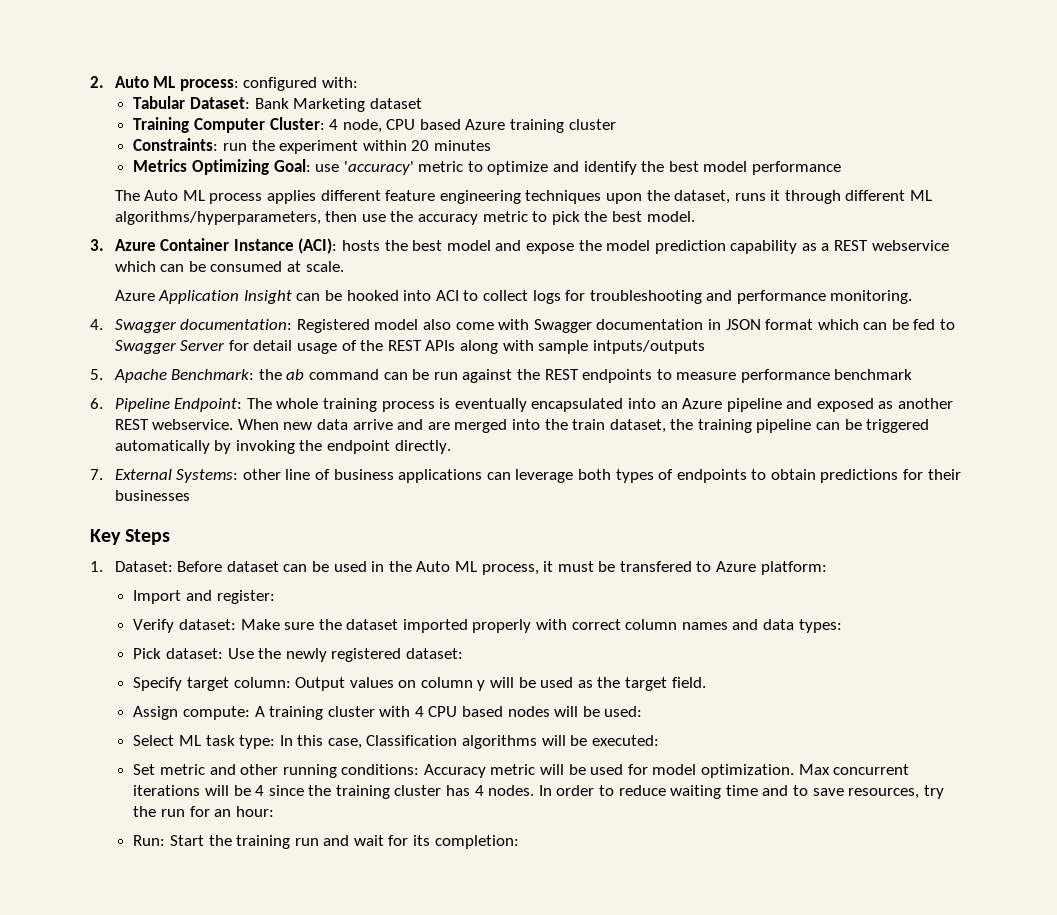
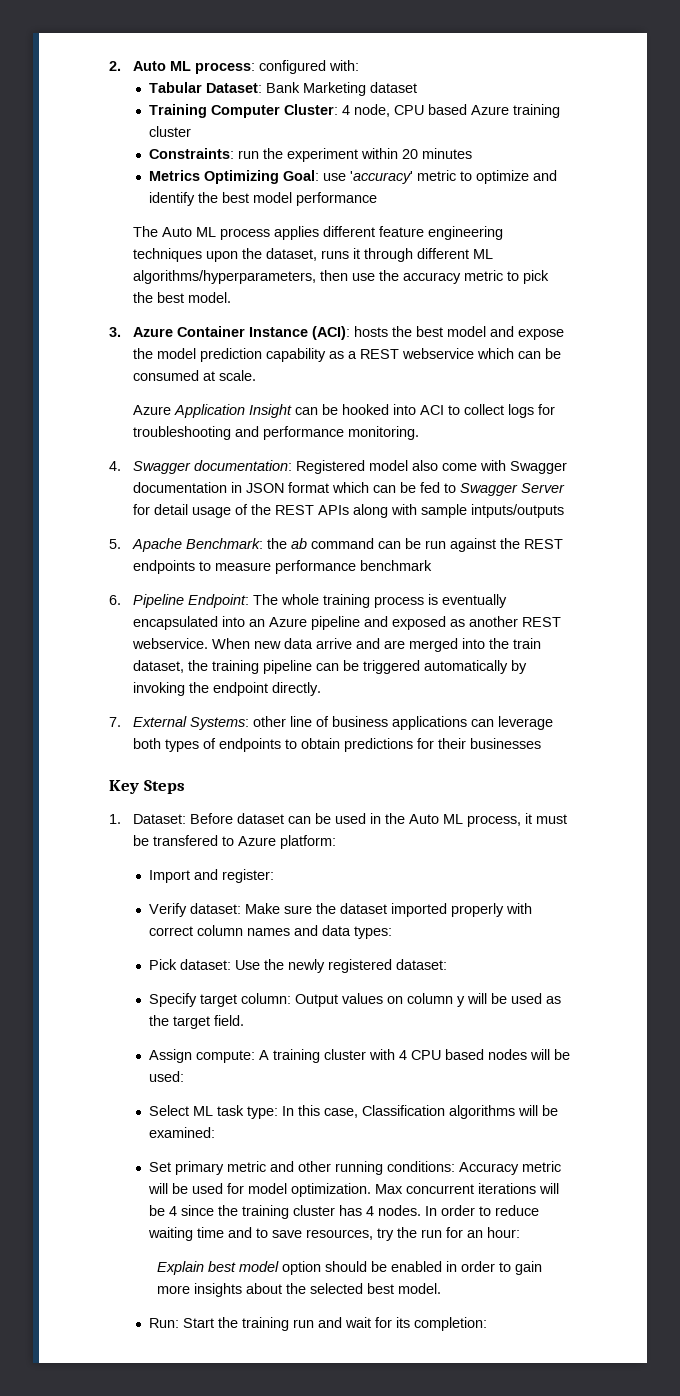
- Select ML task type: In this case, Classification algorithms will be executed:
+ Select ML task type: In this case, Classification algorithms will be examined:
- Set metric and other running conditions: Accuracy metric will be used for model optimization.
+ Set primary metric and other running conditions: Accuracy metric will be used for model optimization.
+ Explain best model option should be enabled in order to gain more insights about the selected best model.

